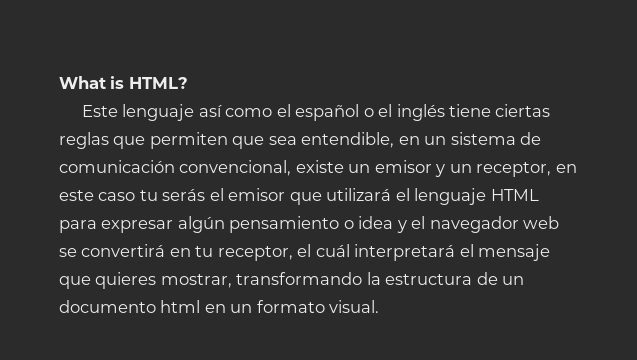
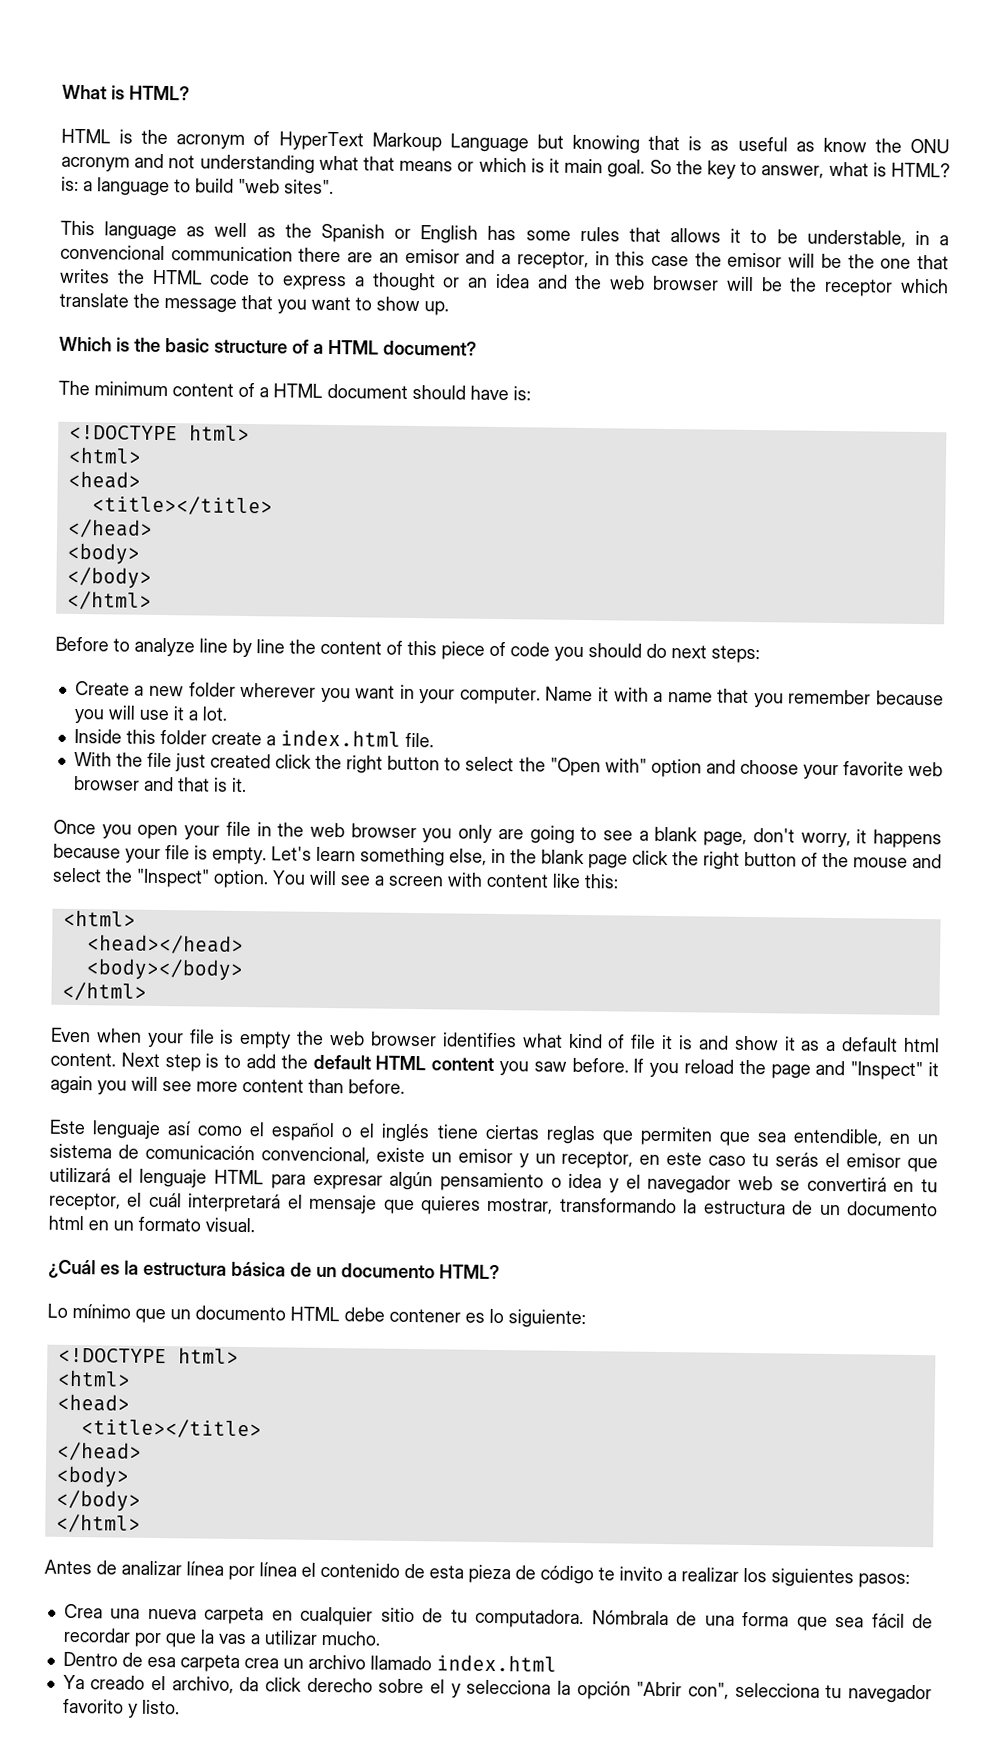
+ HTML is the acronym of HyperText Markoup Language but knowing that is as useful as know the ONU acronym and not understanding what that means or which is it main goal. So the key to answer, what is HTML? is: a language to build "web sites".
+ This language as well as the Spanish or English has some rules that allows it to be understable, in a convencional communication there are an emisor and a receptor, in this case the emisor will be the one that writes the HTML code to express a thought or an idea and the web browser will be the receptor which translate the message that you want to show up.
+ Which is the basic structure of a HTML document?
+ The minimum content of a HTML document should have is:
+ <!DOCTYPE html>
+ <html>
+ <head>
+ <title></title>
+ </head>
+ <body>
+ </body>
+ </html>
+ Before to analyze line by line the content of this piece of code you should do next steps:
+ Create a new folder wherever you want in your computer. Name it with a name that you remember because you will use it a lot.
+ Inside this folder create a index.html file.
+ With the file just created click the right button to select the "Open with" option and choose your favorite web browser and that is it.
+ Once you open your file in the web browser you only are going to see a blank page, don't worry, it happens because your file is empty. Let's learn something else, in the blank page click the right button of the mouse and select the "Inspect" option. You will see a screen with content like this:
+ <html>
+ <head></head>
+ <body></body>
+ </html>
+ Even when your file is empty the web browser identifies what kind of file it is and show it as a default html content. Next step is to add the default HTML content you saw before. If you reload the page and "Inspect" it again you will see more content than before.
+ ¿Cuál es la estructura básica de un documento HTML?
+ Lo mínimo que un documento HTML debe contener es lo siguiente:
+ <!DOCTYPE html>
+ <html>
+ <head>
+ <title></title>
+ </head>
+ <body>
+ </body>
+ </html>
+ Antes de analizar línea por línea el contenido de esta pieza de código te invito a realizar los siguientes pasos:
+ Crea una nueva carpeta en cualquier sitio de tu computadora. Nómbrala de una forma que sea fácil de recordar por que la vas a utilizar mucho.
+ Dentro de esa carpeta crea un archivo llamado index.html
+ Ya creado el archivo, da click derecho sobre el y selecciona la opción "Abrir con", selecciona tu navegador favorito y listo.

